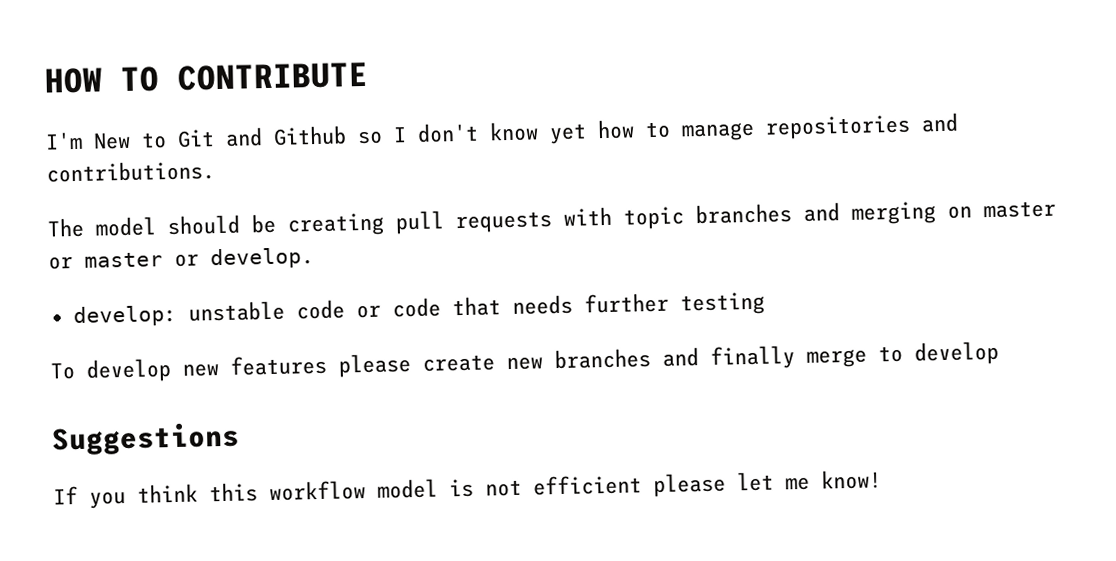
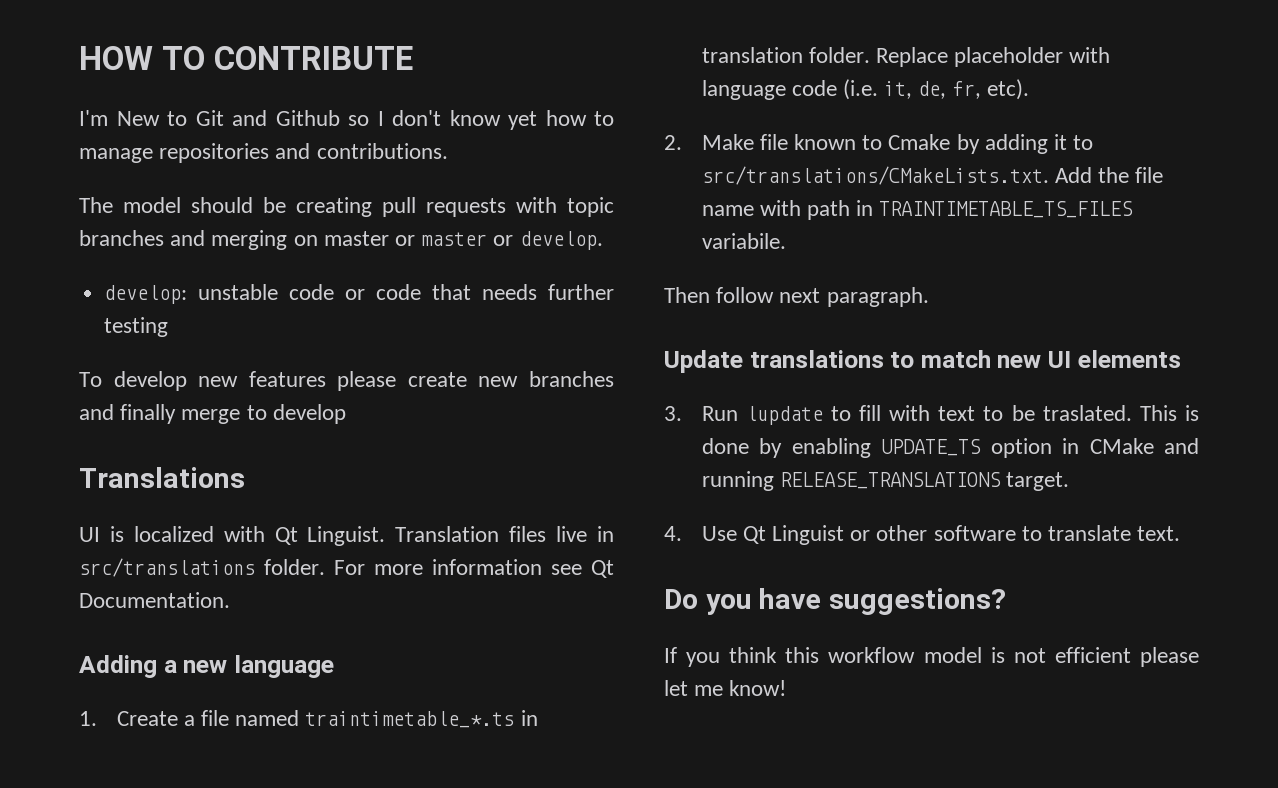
- Suggestions
+ Translations
+ UI is localized with Qt Linguist. Translation files live in src/translations folder. For more information see Qt Documentation.
+ Adding a new language
+ 1. Create a file named traintimetable_*.ts in translation folder. Replace placeholder with language code (i.e. it, de, fr, etc).
+ 2. Make file known to Cmake by adding it to src/translations/CMakeLists.txt. Add the file name with path in TRAINTIMETABLE_TS_FILES variabile.
+ Then follow next paragraph.
+ Update translations to match new UI elements
+ 3. Run lupdate to fill with text to be traslated. This is done by enabling UPDATE_TS option in CMake and running RELEASE_TRANSLATIONS target.
+ 4. Use Qt Linguist or other software to translate text.
+ Do you have suggestions?

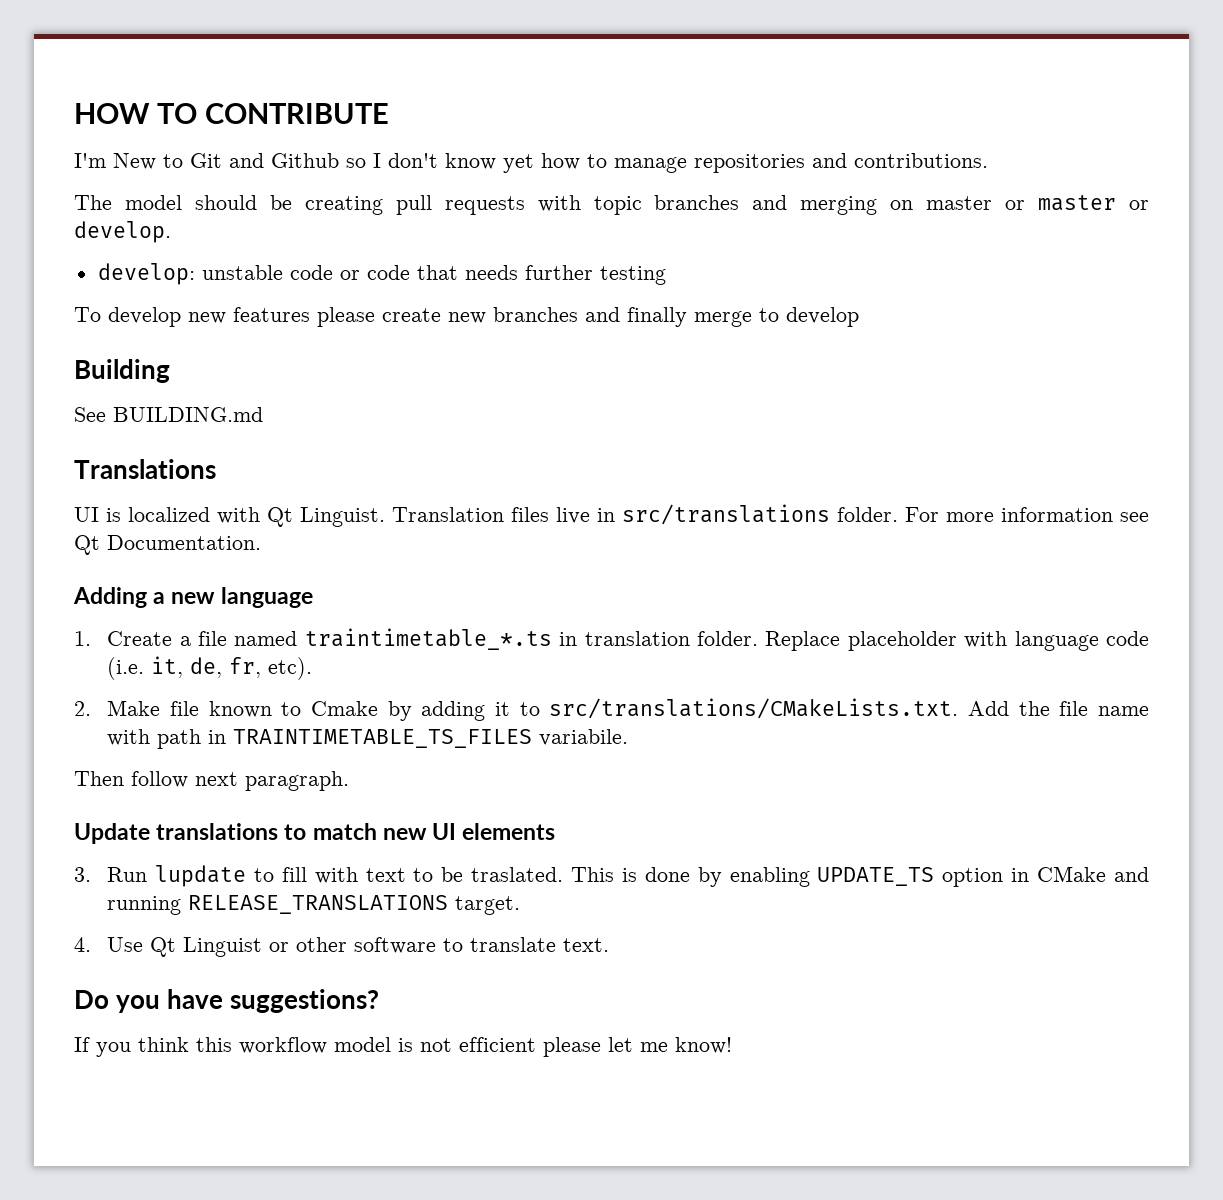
+ Building
+ See BUILDING.md

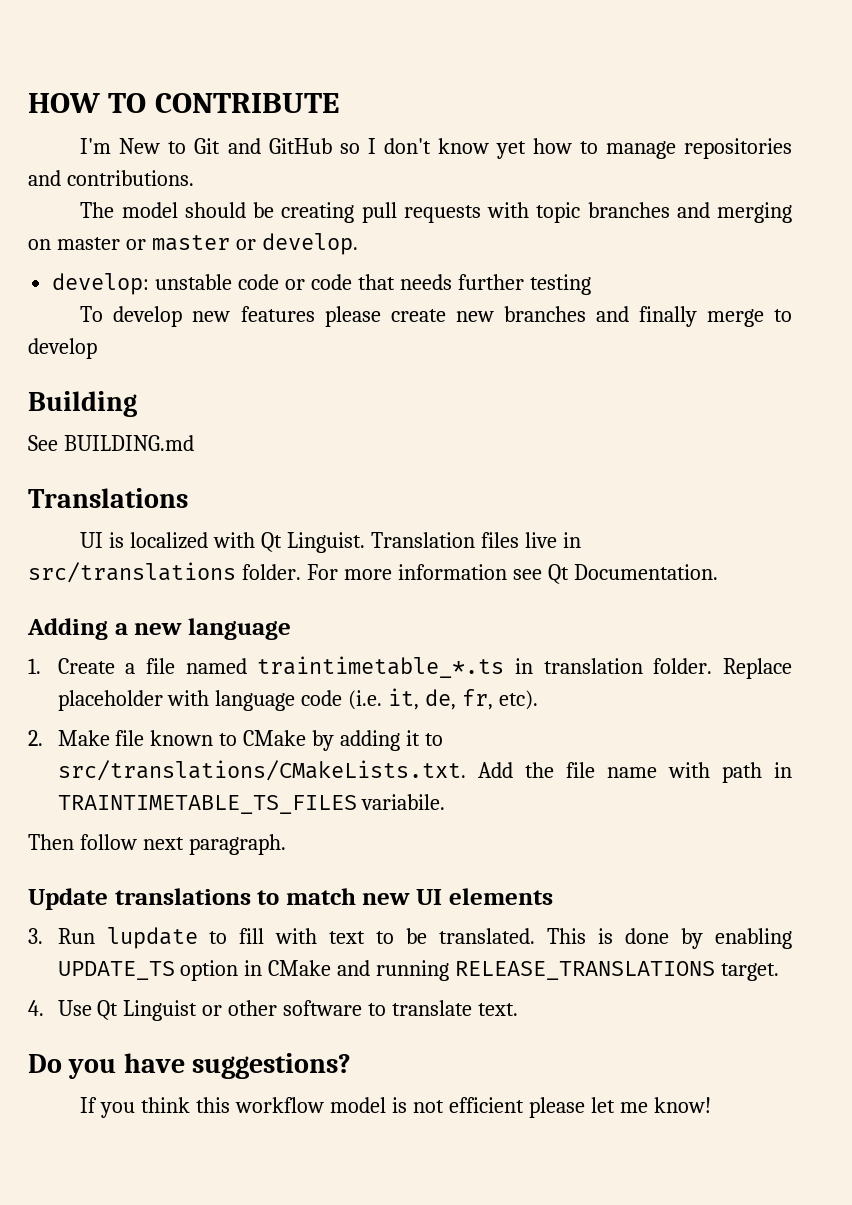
- I'm New to Git and Github so I don't know yet how to manage repositories and contributions.
+ I'm New to Git and GitHub so I don't know yet how to manage repositories and contributions.
- 2. Make file known to Cmake by adding it to src/translations/CMakeLists.txt. Add the file name with path in TRAINTIMETABLE_TS_FILES variabile.
+ 2. Make file known to CMake by adding it to src/translations/CMakeLists.txt. Add the file name with path in TRAINTIMETABLE_TS_FILES variabile.
- 3. Run lupdate to fill with text to be traslated.
+ 3. Run lupdate to fill with text to be translated.

